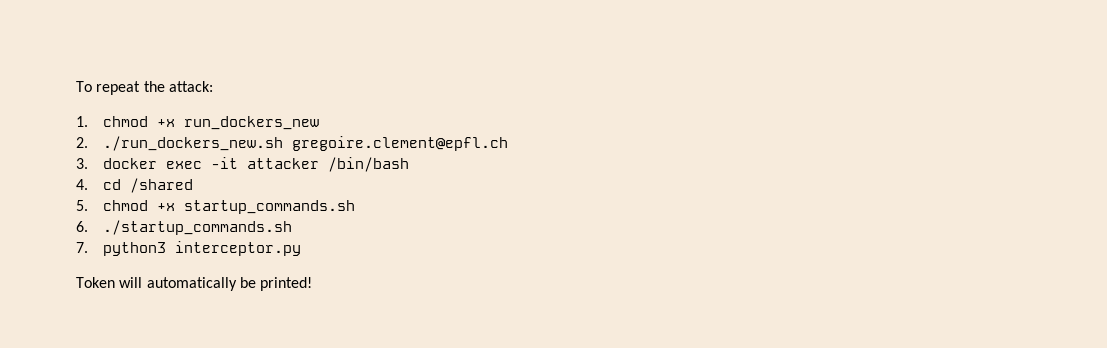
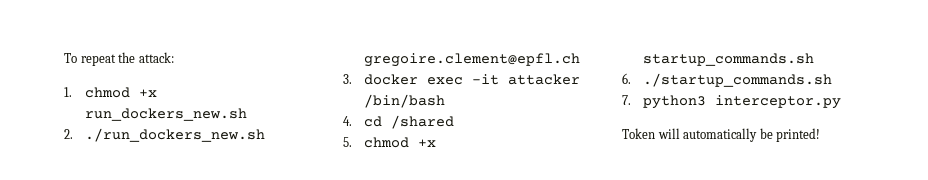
- 1. chmod +x run_dockers_new
+ 1. chmod +x run_dockers_new.sh

